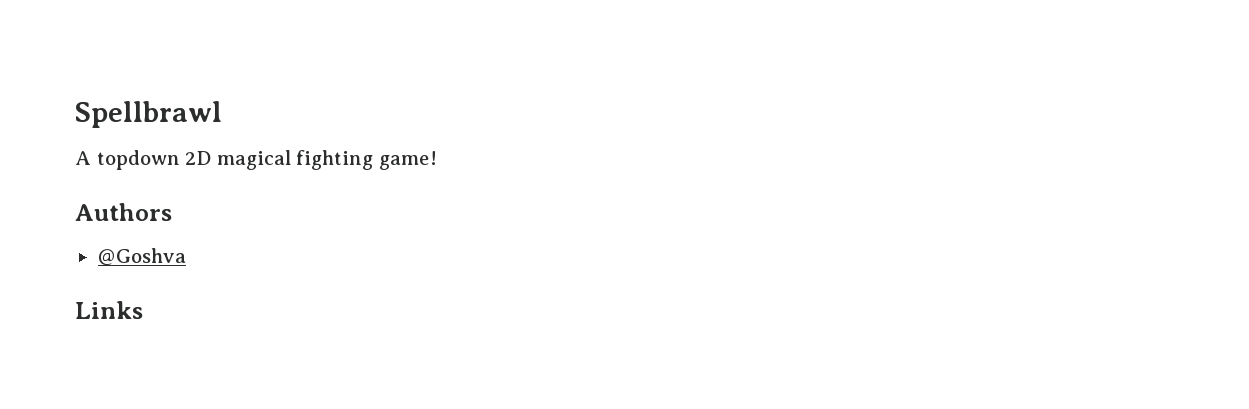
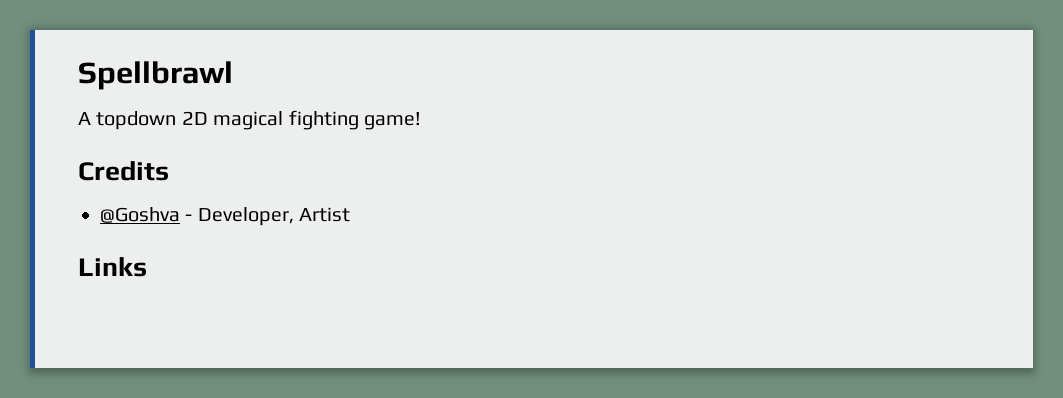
- Authors
+ Credits
- @Goshva
+ @Goshva - Developer, Artist

